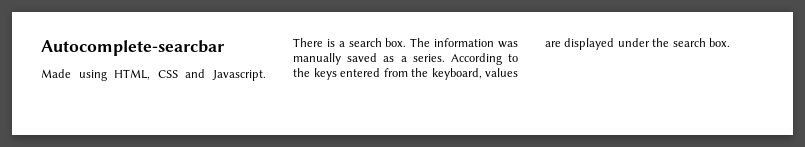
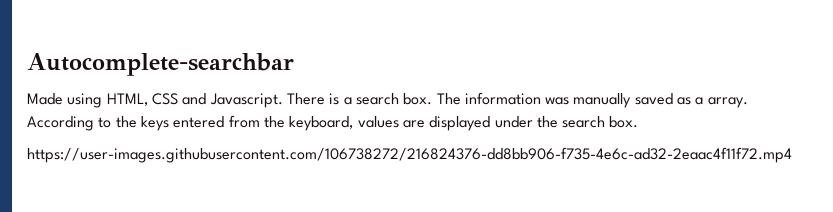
- Autocomplete-searcbar
+ Autocomplete-searchbar
- The information was manually saved as a series.
+ The information was manually saved as a array.
+ https://user-images.githubusercontent.com/106738272/216824376-dd8bb906-f735-4e6c-ad32-2eaac4f11f72.mp4

